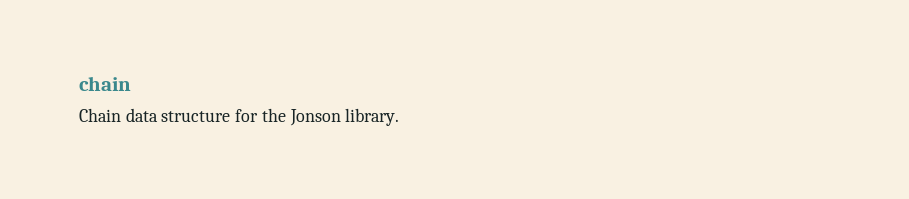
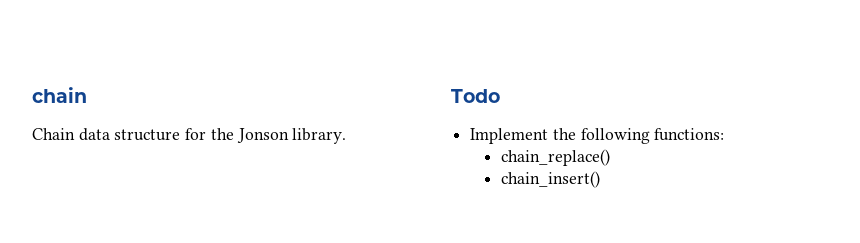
+ Todo
+ Implement the following functions:
+ chain_replace()
+ chain_insert()

